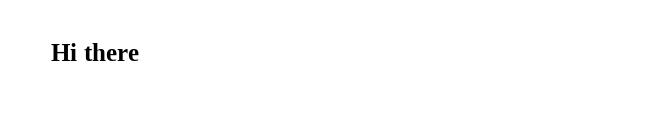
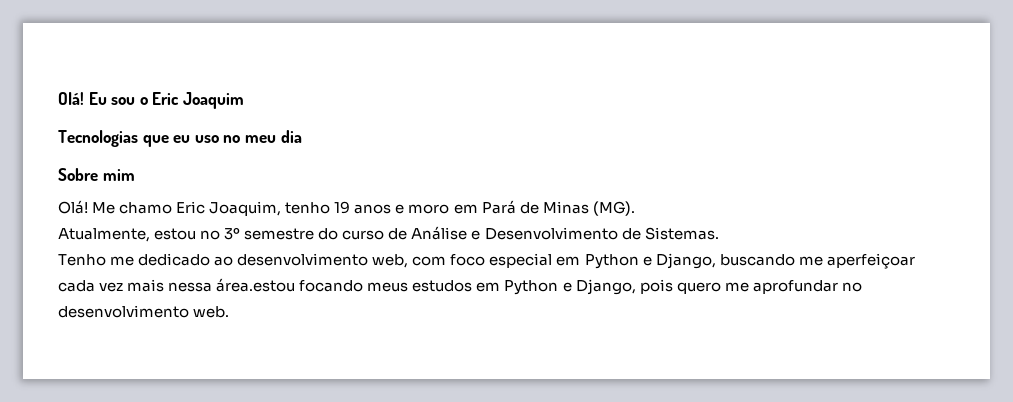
- Hi there
+ Olá! Eu sou o Eric Joaquim
+ Tecnologias que eu uso no meu dia
+ Sobre mim
+ Olá! Me chamo Eric Joaquim, tenho 19 anos e moro em Pará de Minas (MG).
+ Atualmente, estou no 3º semestre do curso de Análise e Desenvolvimento de Sistemas.
+ Tenho me dedicado ao desenvolvimento web, com foco especial em Python e Django, buscando me aperfeiçoar cada vez mais nessa área.estou focando meus estudos em Python e Django, pois quero me aprofundar no desenvolvimento web.

